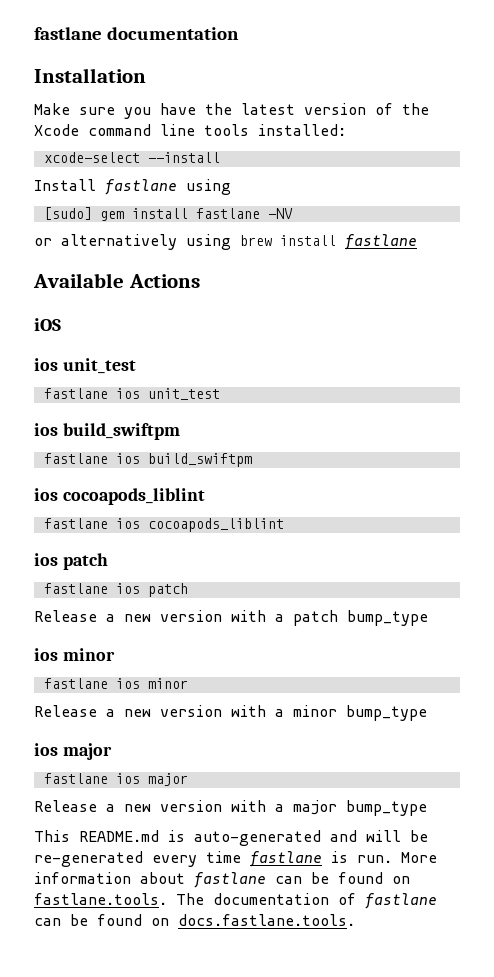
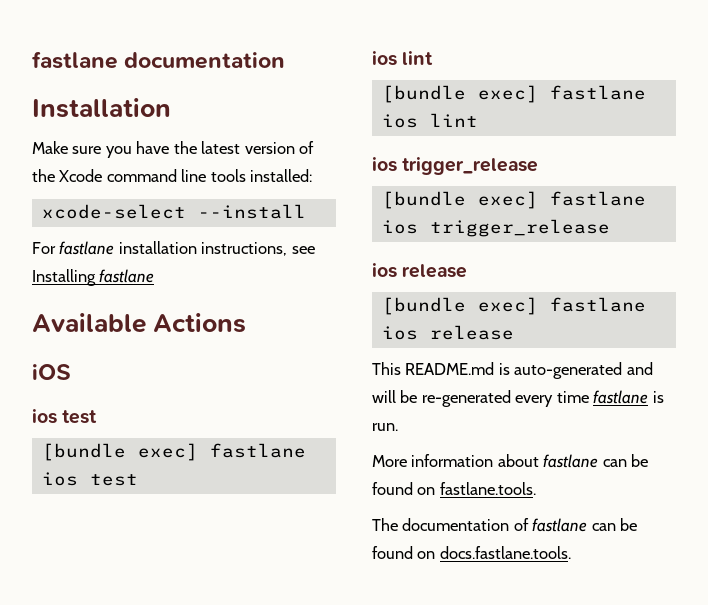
- Install fastlane using
- [sudo] gem install fastlane -NV
- or alternatively using brew install fastlane
+ For fastlane installation instructions, see Installing fastlane
  iOS
- ios unit_test
- fastlane ios unit_test
- ios build_swiftpm
- fastlane ios build_swiftpm
- ios cocoapods_liblint
- fastlane ios cocoapods_liblint
- ios patch
- fastlane ios patch
- Release a new version with a patch bump_type
- ios minor
- fastlane ios minor
- Release a new version with a minor bump_type
- ios major
- fastlane ios major
- Release a new version with a major bump_type
+ ios test
+ [bundle exec] fastlane ios test
+ ios lint
+ [bundle exec] fastlane ios lint
+ ios trigger_release
+ [bundle exec] fastlane ios trigger_release
+ ios release
+ [bundle exec] fastlane ios release
- This README.md is auto-generated and will be re-generated every time fastlane is run. More information about fastlane can be found on fastlane.tools. The documentation of fastlane can be found on docs.fastlane.tools.
+ This README.md is auto-generated and will be re-generated every time fastlane is run.
+ More information about fastlane can be found on fastlane.tools.
+ The documentation of fastlane can be found on docs.fastlane.tools.

